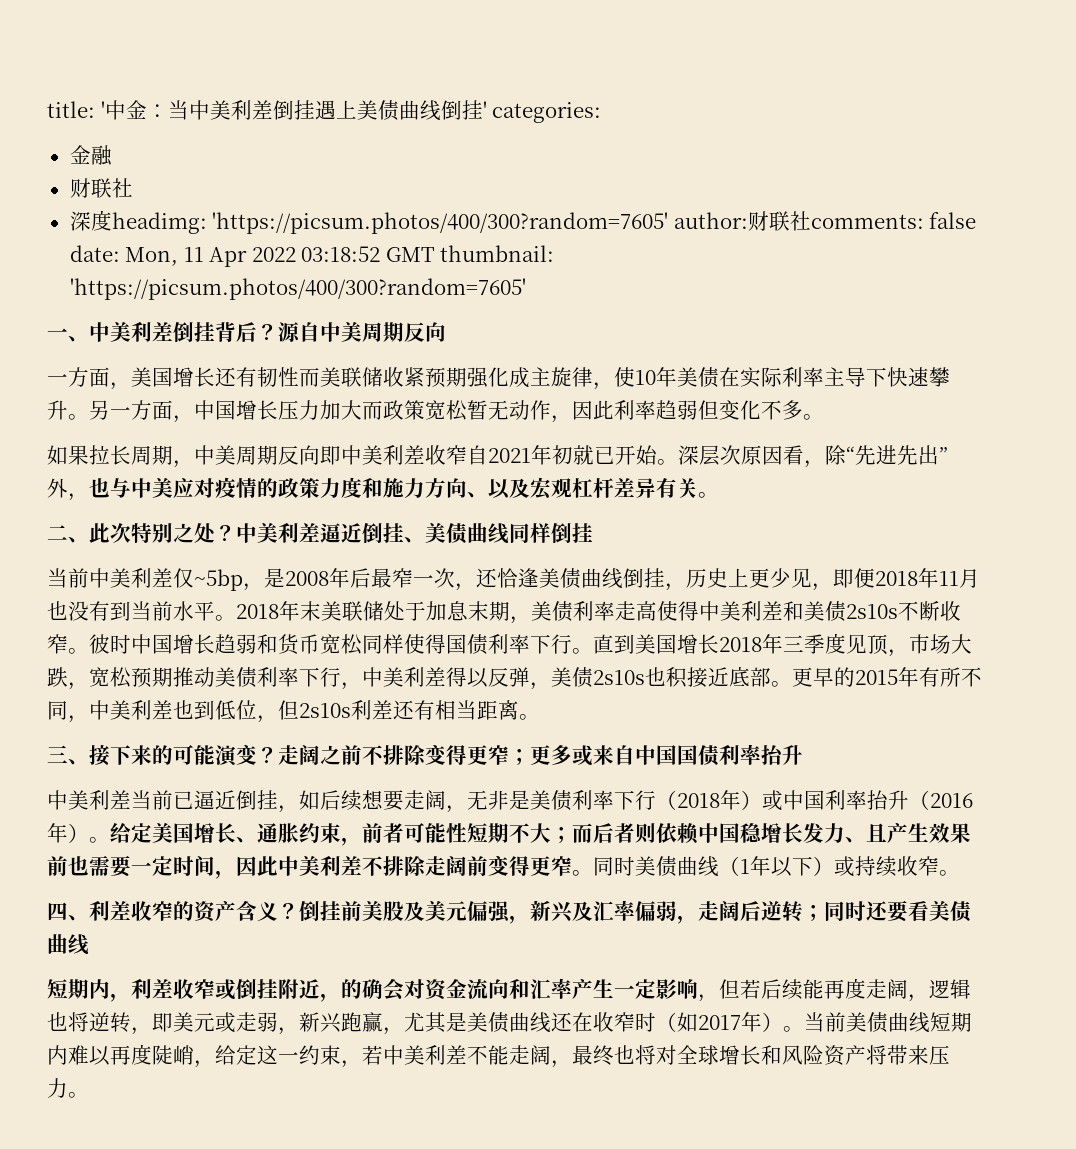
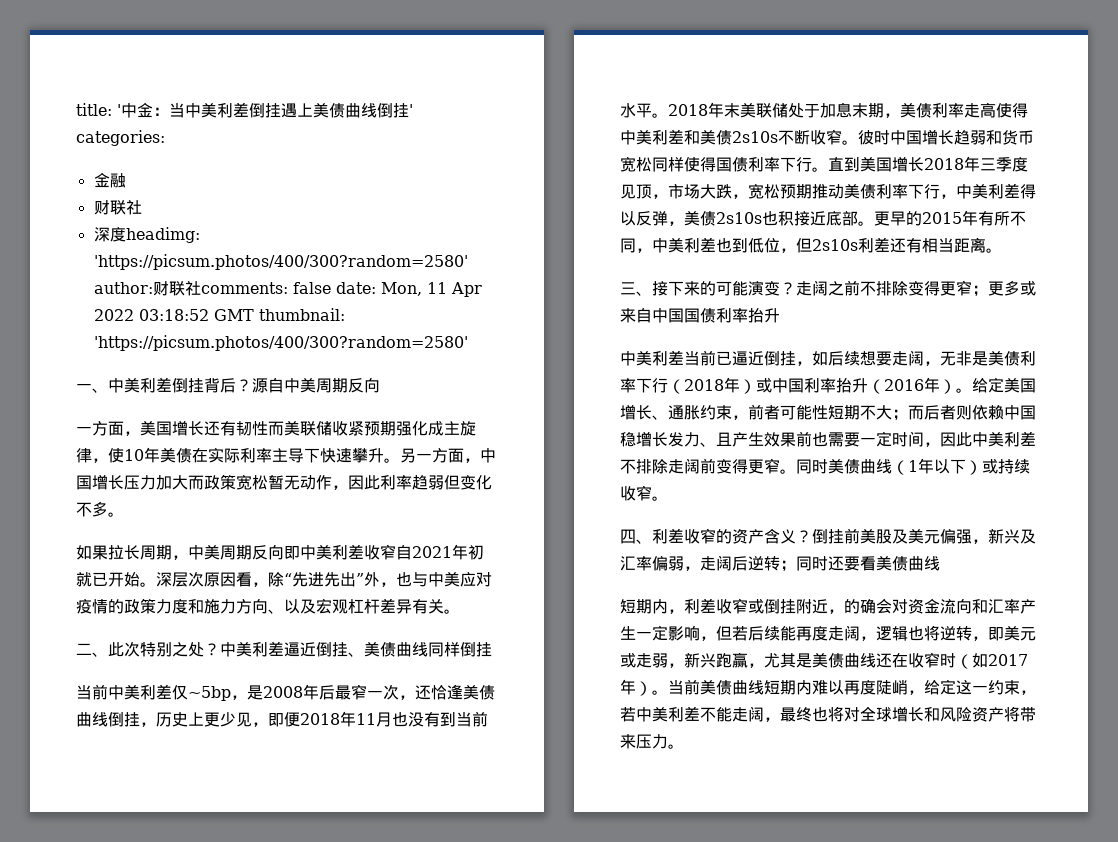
- 深度headimg: 'https://picsum.photos/400/300?random=7605' author:财联社comments: false date: Mon, 11 Apr 2022 03:18:52 GMT thumbnail: 'https://picsum.photos/400/300?random=7605'
+ 深度headimg: 'https://picsum.photos/400/300?random=2580' author:财联社comments: false date: Mon, 11 Apr 2022 03:18:52 GMT thumbnail: 'https://picsum.photos/400/300?random=2580'

